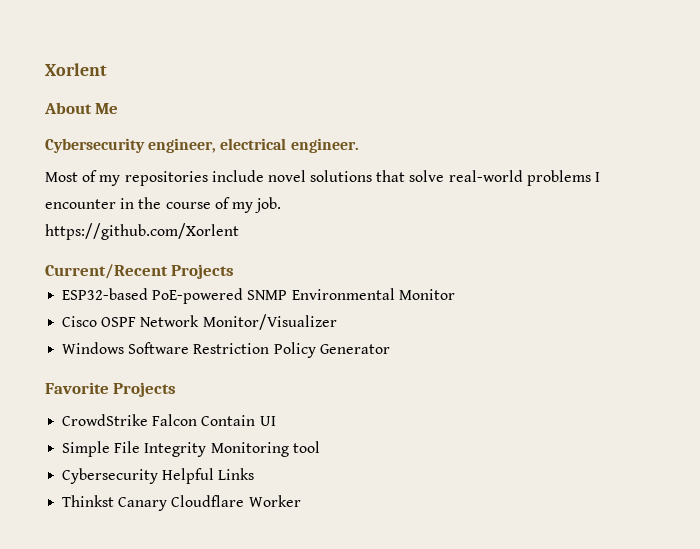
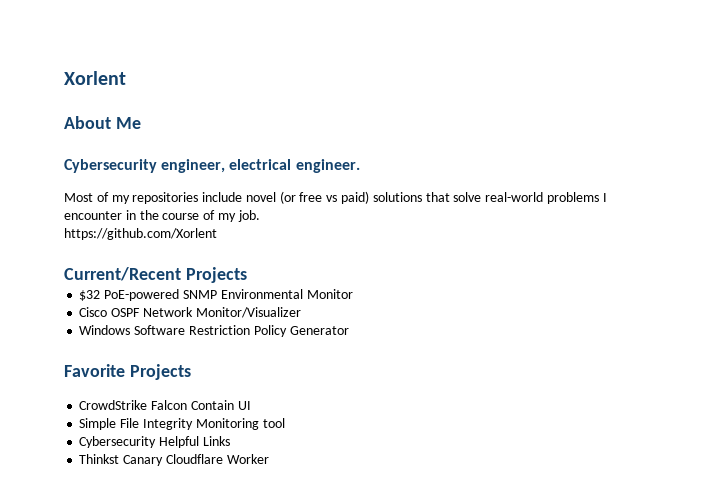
- Most of my repositories include novel solutions that solve real-world problems I encounter in the course of my job.
+ Most of my repositories include novel (or free vs paid) solutions that solve real-world problems I encounter in the course of my job.
- ESP32-based PoE-powered SNMP Environmental Monitor
+ $32 PoE-powered SNMP Environmental Monitor

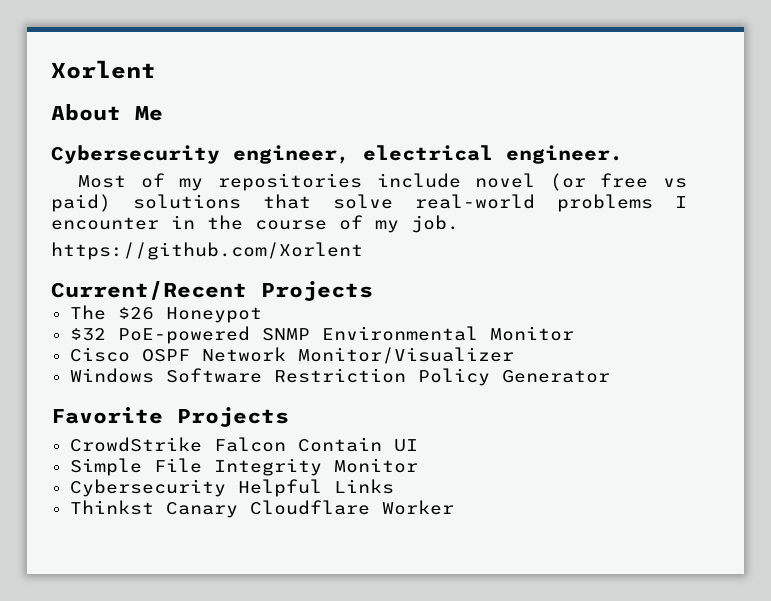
+ The $26 Honeypot
- Simple File Integrity Monitoring tool
+ Simple File Integrity Monitor

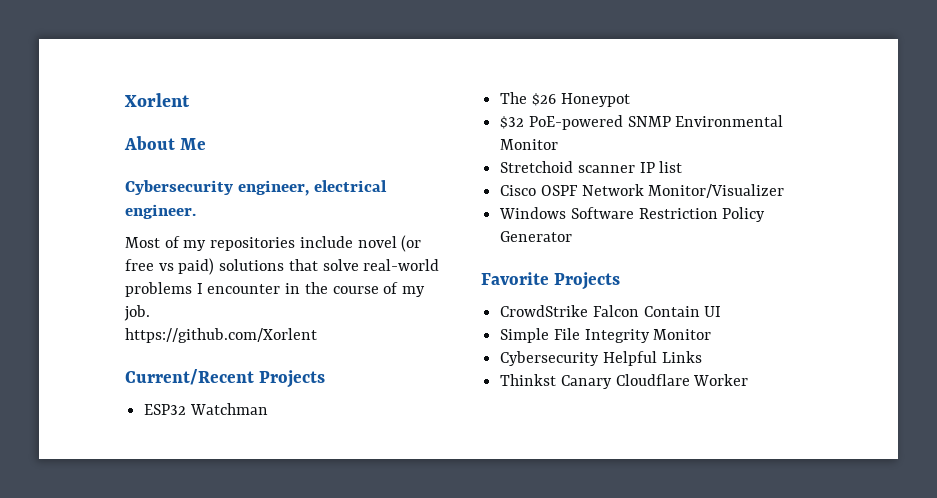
+ ESP32 Watchman
+ Stretchoid scanner IP list

